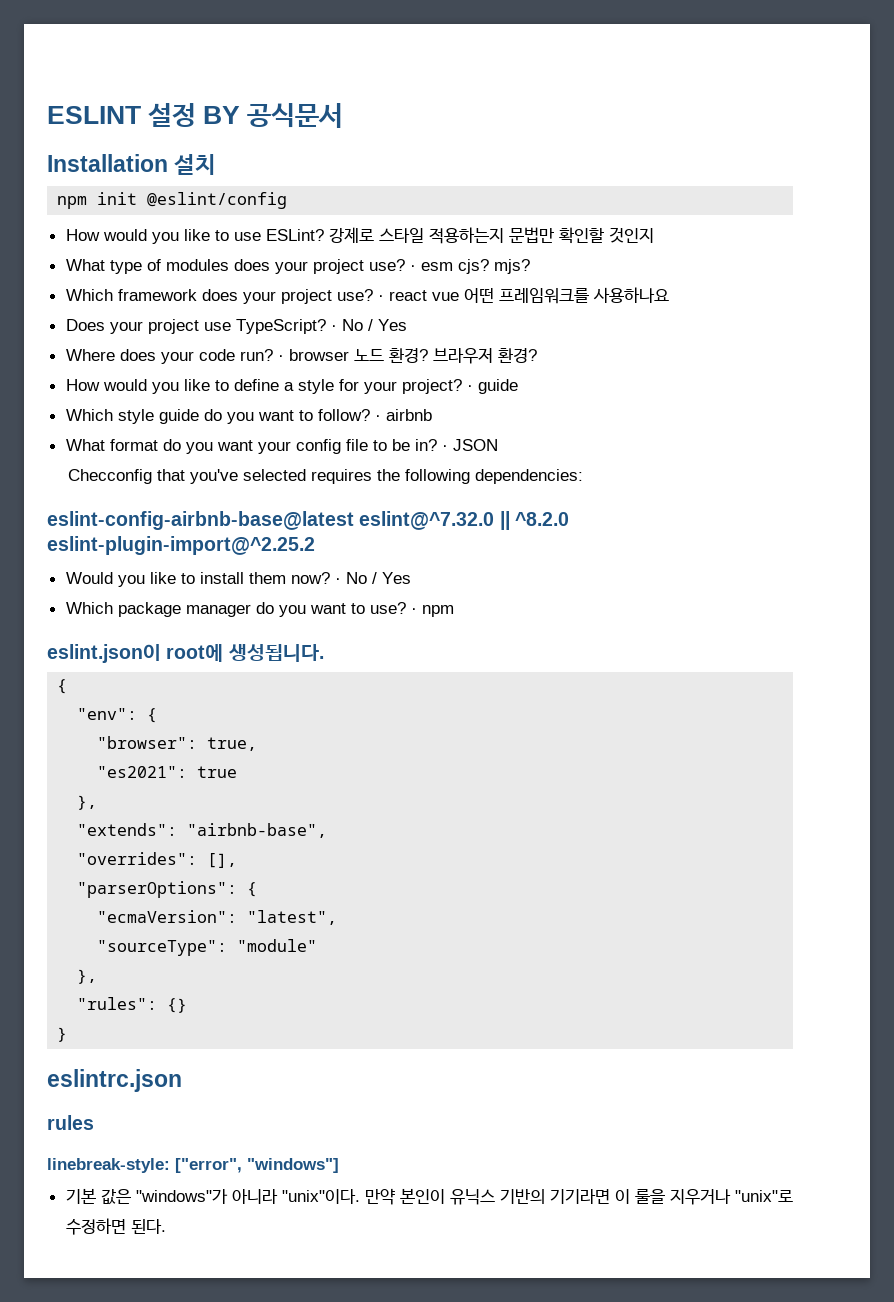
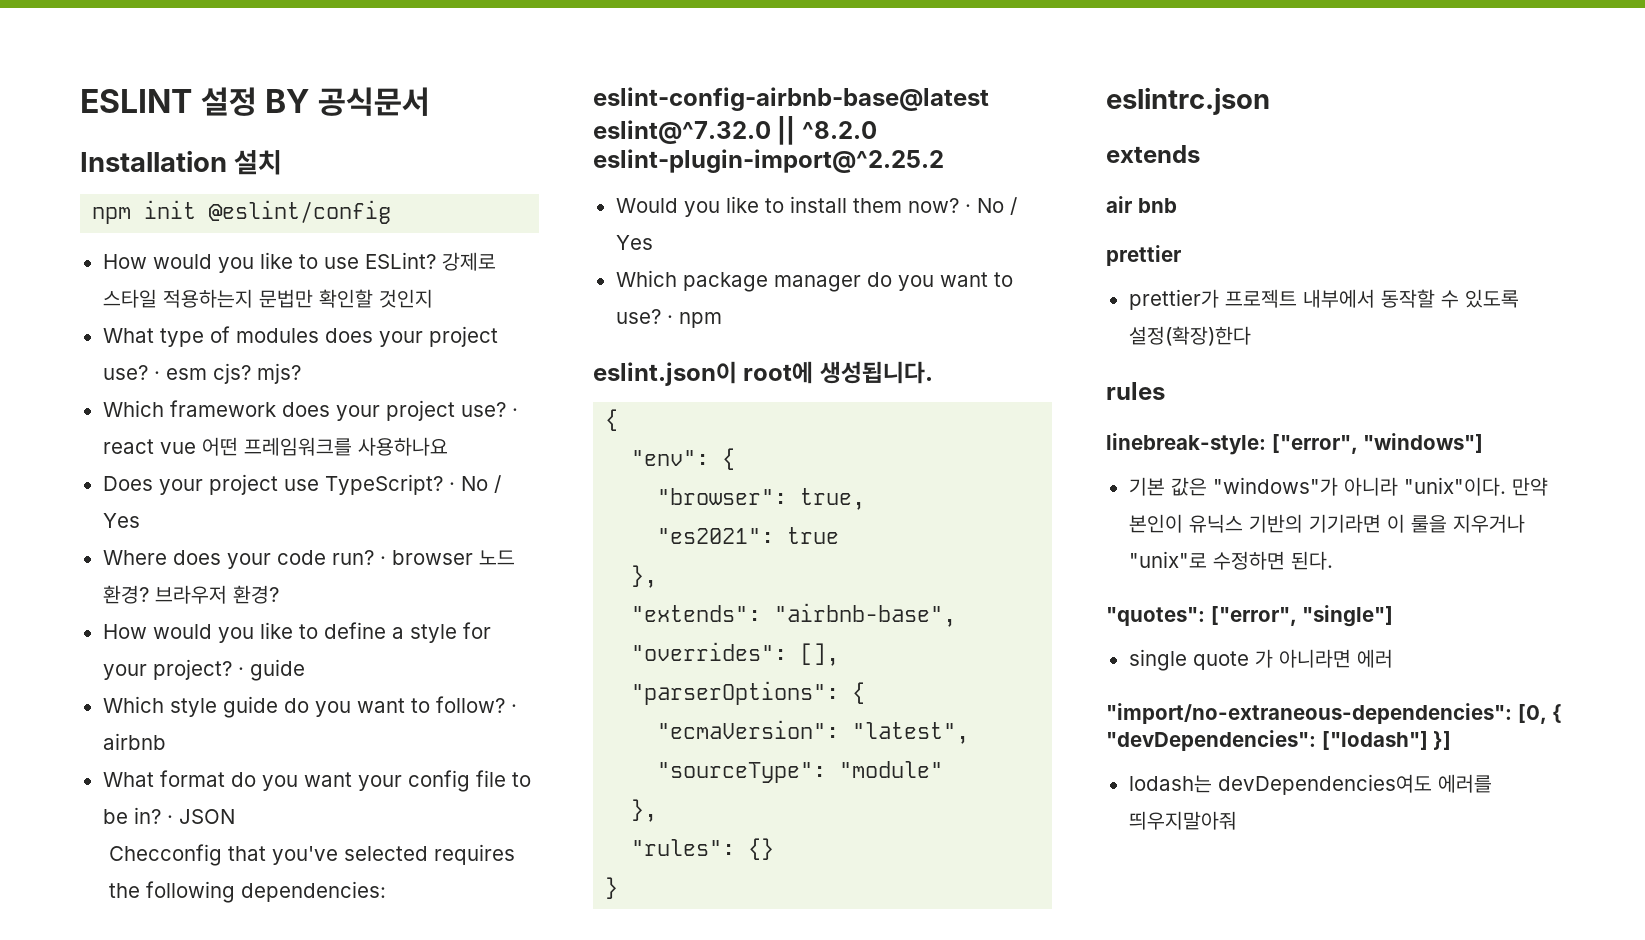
+ extends
+ air bnb
+ prettier
+ prettier가 프로젝트 내부에서 동작할 수 있도록 설정(확장)한다
+ "quotes": ["error", "single"]
+ single quote 가 아니라면 에러
+ "import/no-extraneous-dependencies": [0, { "devDependencies": ["lodash"] }]
+ lodash는 devDependencies여도 에러를 띄우지말아줘

